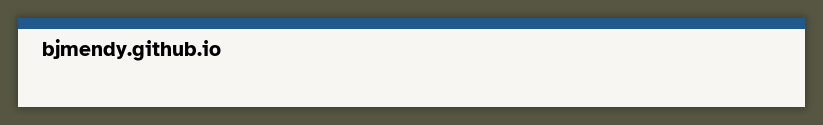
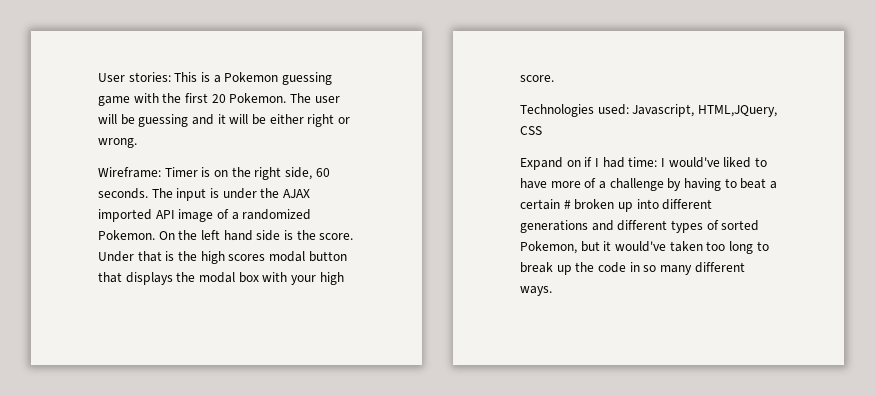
- bjmendy.github.io
+ User stories: This is a Pokemon guessing game with the first 20 Pokemon. The user will be guessing and it will be either right or wrong.
+ Wireframe: Timer is on the right side, 60 seconds. The input is under the AJAX imported API image of a randomized Pokemon. On the left hand side is the score. Under that is the high scores modal button that displays the modal box with your high score.
+ Technologies used: Javascript, HTML,JQuery, CSS
+ Expand on if I had time: I would've liked to have more of a challenge by having to beat a certain # broken up into different generations and different types of sorted Pokemon, but it would've taken too long to break up the code in so many different ways.

